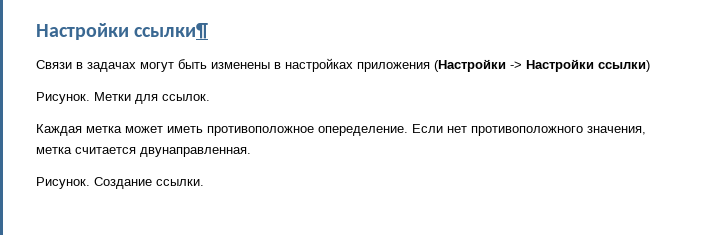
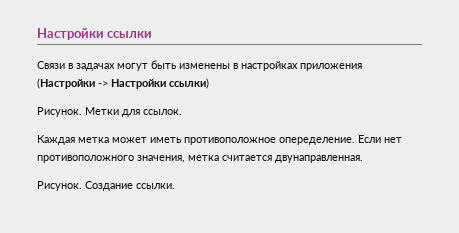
- Настройки ссылки¶
+ Настройки ссылки

